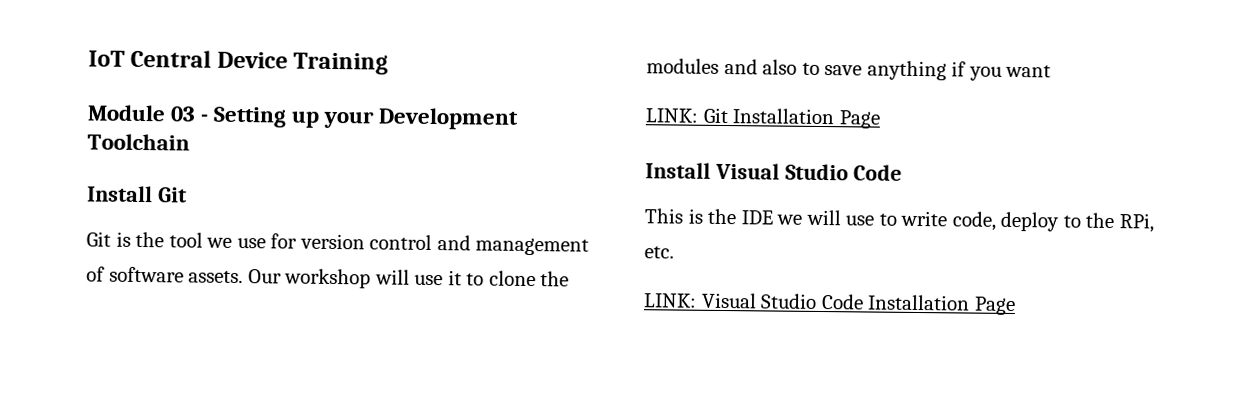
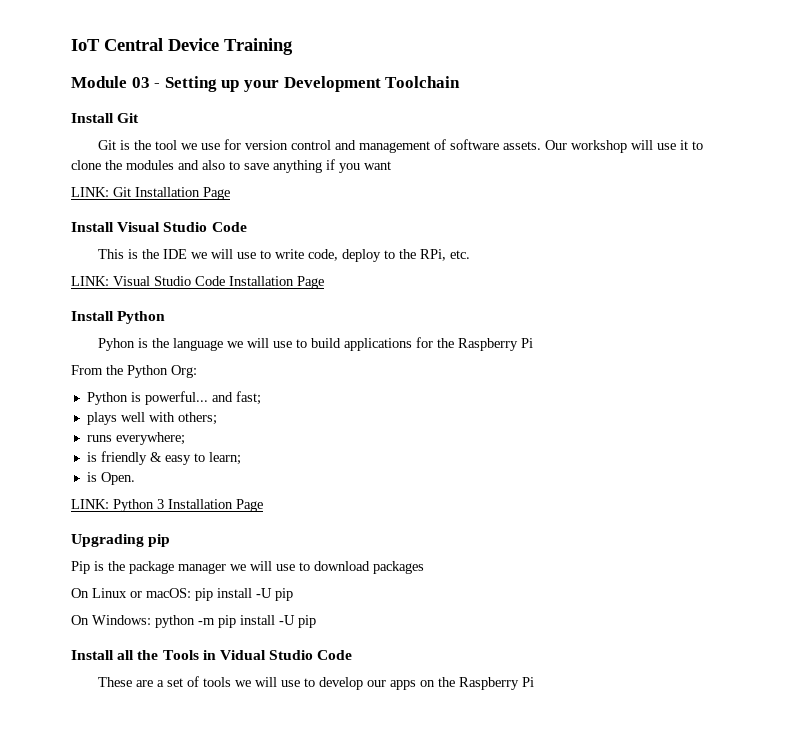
+ Install Python
+ Pyhon is the language we will use to build applications for the Raspberry Pi
+ From the Python Org:
+ Python is powerful... and fast;
+ plays well with others;
+ runs everywhere;
+ is friendly & easy to learn;
+ is Open.
+ LINK: Python 3 Installation Page
+ Upgrading pip
+ Pip is the package manager we will use to download packages
+ On Linux or macOS: pip install -U pip
+ On Windows: python -m pip install -U pip
+ Install all the Tools in Vidual Studio Code
+ These are a set of tools we will use to develop our apps on the Raspberry Pi

